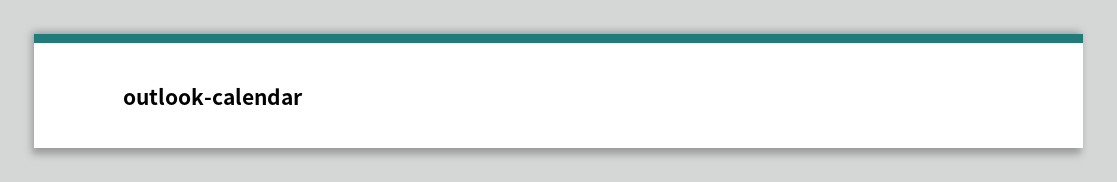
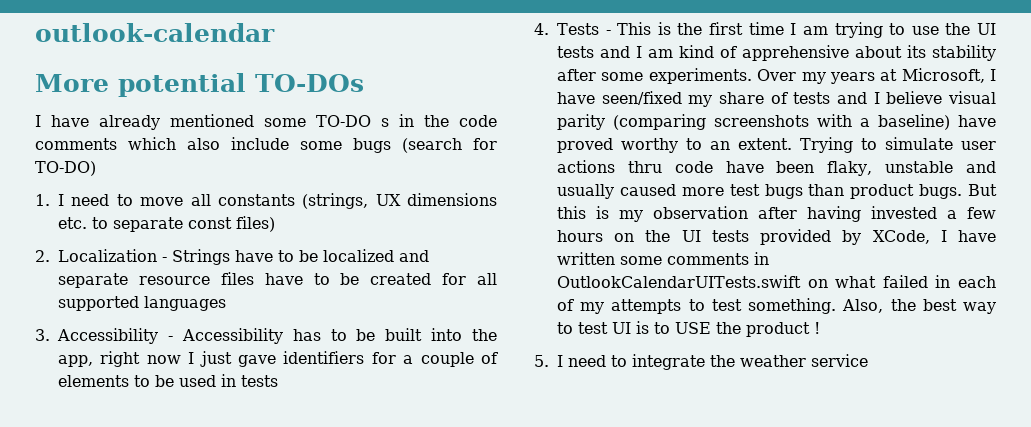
+ More potential TO-DOs
+ I have already mentioned some TO-DO s in the code comments which also include some bugs (search for TO-DO)
+ 1. I need to move all constants (strings, UX dimensions etc. to separate const files)
+ 2. Localization - Strings have to be localized and separate resource files have to be created for all supported languages
+ 3. Accessibility - Accessibility has to be built into the app, right now I just gave identifiers for a couple of elements to be used in tests
+ 4. Tests - This is the first time I am trying to use the UI tests and I am kind of apprehensive about its stability after some experiments. Over my years at Microsoft, I have seen/fixed my share of tests and I believe visual parity (comparing screenshots with a baseline) have proved worthy to an extent. Trying to simulate user actions thru code have been flaky, unstable and usually caused more test bugs than product bugs. But this is my observation after having invested a few hours on the UI tests provided by XCode, I have written some comments in OutlookCalendarUITests.swift on what failed in each of my attempts to test something. Also, the best way to test UI is to USE the product !
+ 5. I need to integrate the weather service

